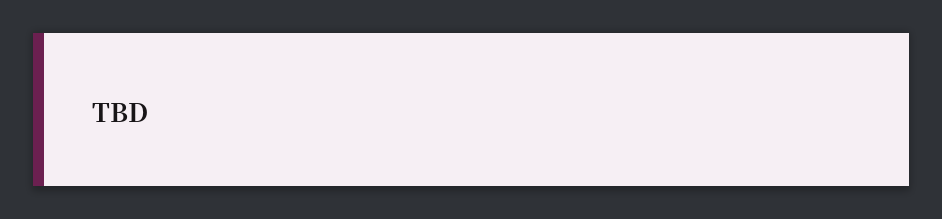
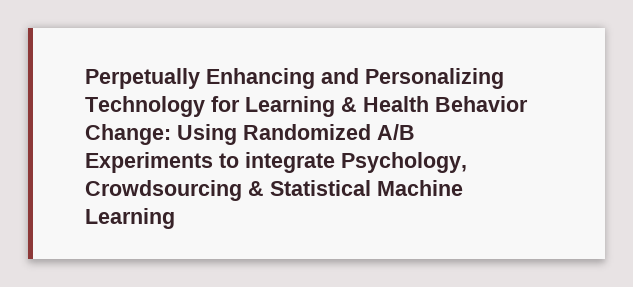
- TBD
+ Perpetually Enhancing and Personalizing Technology for Learning & Health Behavior Change: Using Randomized A/B Experiments to integrate Psychology, Crowdsourcing & Statistical Machine Learning

